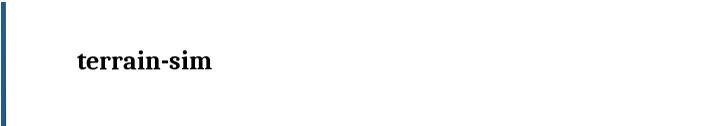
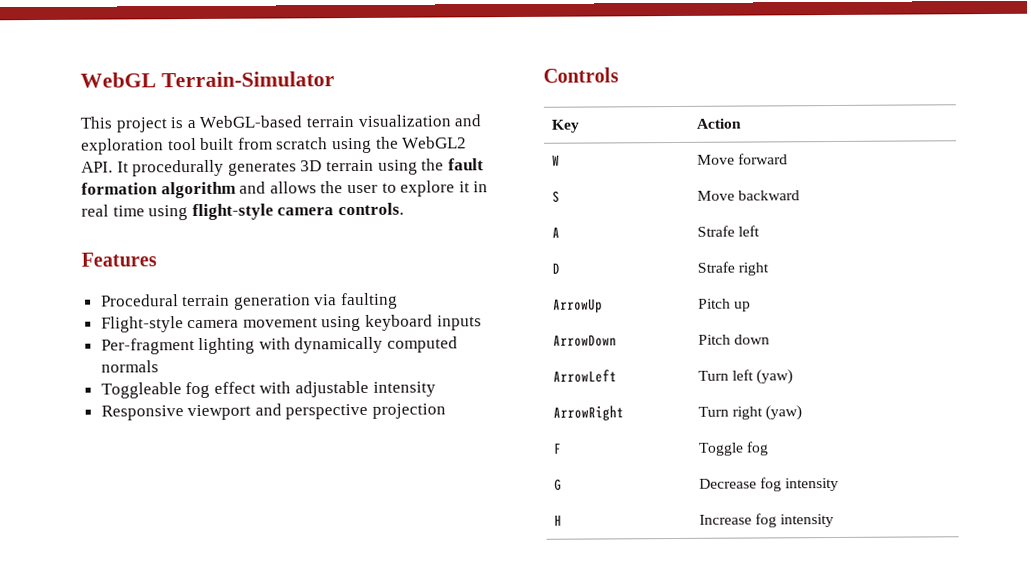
- terrain-sim
+ WebGL Terrain-Simulator
+ This project is a WebGL-based terrain visualization and exploration tool built from scratch using the WebGL2 API. It procedurally generates 3D terrain using the fault formation algorithm and allows the user to explore it in real time using flight-style camera controls.
+ Features
+ Procedural terrain generation via faulting
+ Flight-style camera movement using keyboard inputs
+ Per-fragment lighting with dynamically computed normals
+ Toggleable fog effect with adjustable intensity
+ Responsive viewport and perspective projection
+ Controls
+ Key | Action
+ W | Move forward
+ S | Move backward
+ A | Strafe left
+ D | Strafe right
+ ArrowUp | Pitch up
+ ArrowDown | Pitch down
+ ArrowLeft | Turn left (yaw)
+ ArrowRight | Turn right (yaw)
+ F | Toggle fog
+ G | Decrease fog intensity
+ H | Increase fog intensity

